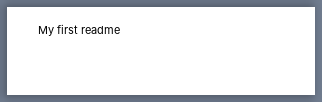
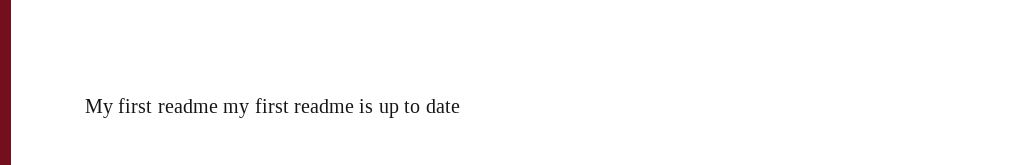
- My first readme
+ My first readme my first readme is up to date

